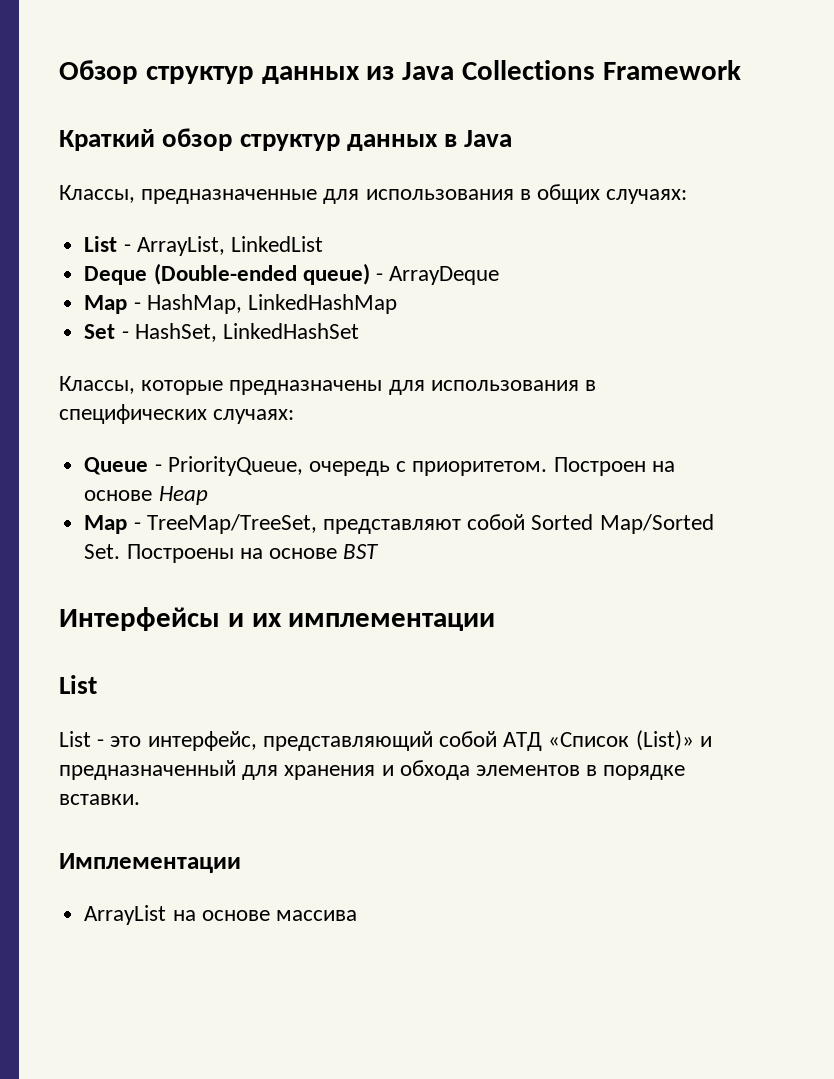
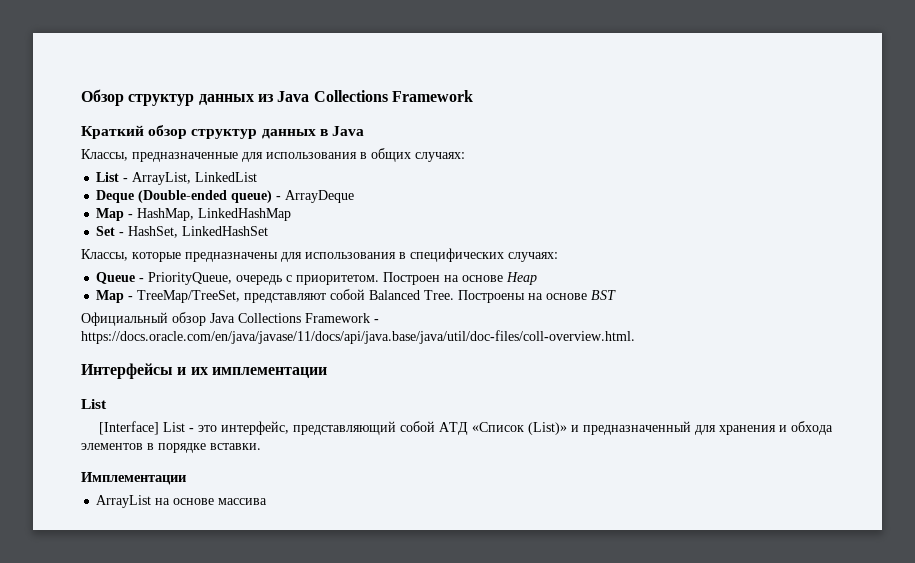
- Map - TreeMap/TreeSet, представляют собой Sorted Map/Sorted Set. Построены на основе BST
+ Map - TreeMap/TreeSet, представляют собой Balanced Tree. Построены на основе BST
+ Официальный обзор Java Collections Framework - https://docs.oracle.com/en/java/javase/11/docs/api/java.base/java/util/doc-files/coll-overview.html.
- List - это интерфейс, представляющий собой АТД «Список (List)» и предназначенный для хранения и обхода элементов в порядке вставки.
+ [Interface] List - это интерфейс, представляющий собой АТД «Список (List)» и предназначенный для хранения и обхода элементов в порядке вставки.

